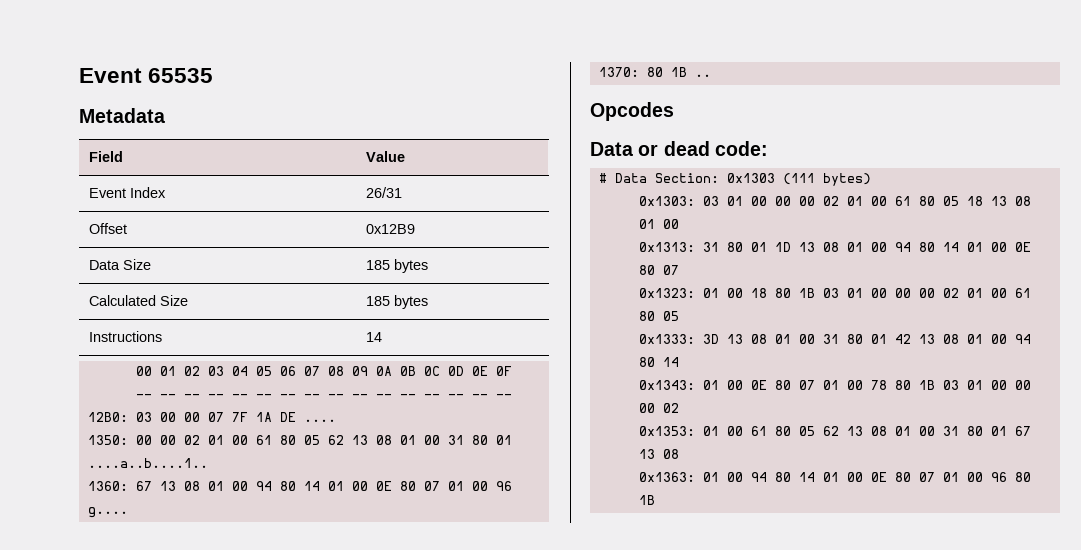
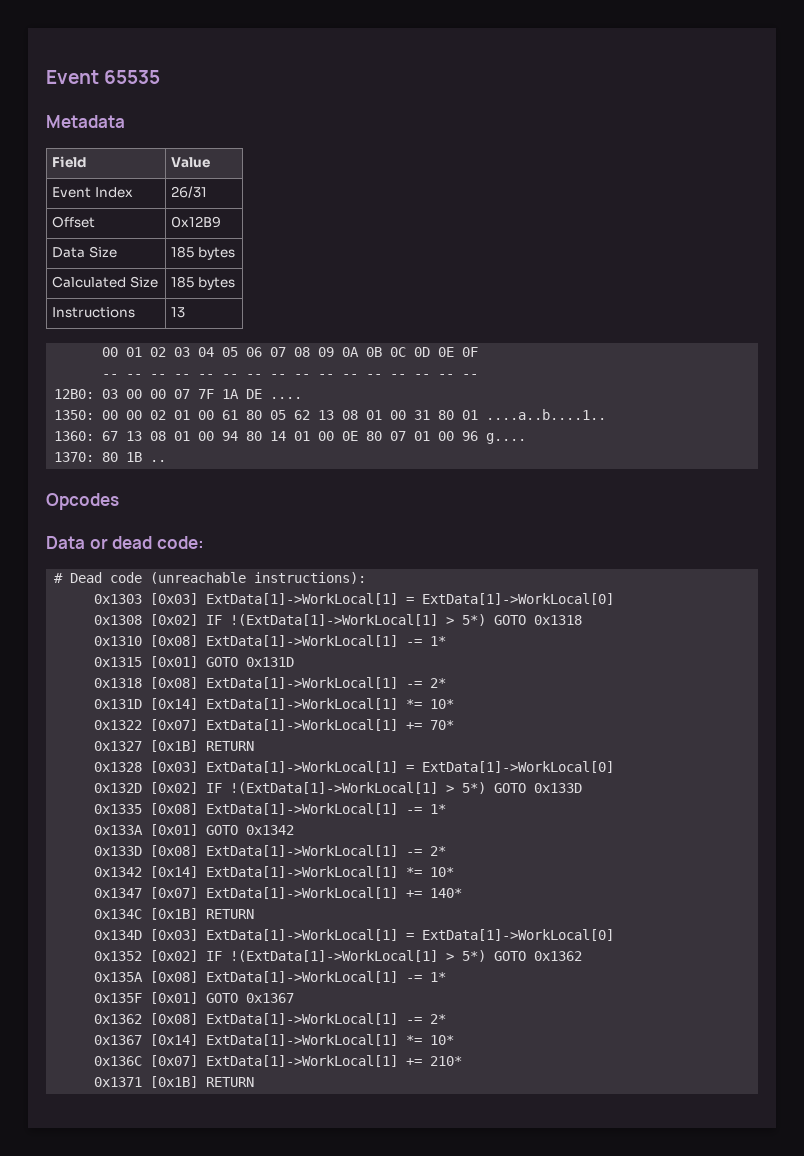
- Instructions | 14
+ Instructions | 13
- # Data Section: 0x1303 (111 bytes)
- 0x1303: 03 01 00 00 00 02 01 00 61 80 05 18 13 08 01 00
- 0x1313: 31 80 01 1D 13 08 01 00 94 80 14 01 00 0E 80 07
- 0x1323: 01 00 18 80 1B 03 01 00 00 00 02 01 00 61 80 05
- 0x1333: 3D 13 08 01 00 31 80 01 42 13 08 01 00 94 80 14
- 0x1343: 01 00 0E 80 07 01 00 78 80 1B 03 01 00 00 00 02
- 0x1353: 01 00 61 80 05 62 13 08 01 00 31 80 01 67 13 08
- 0x1363: 01 00 94 80 14 01 00 0E 80 07 01 00 96 80 1B
+ # Dead code (unreachable instructions):
+ 0x1303 [0x03] ExtData[1]->WorkLocal[1] = ExtData[1]->WorkLocal[0]
+ 0x1308 [0x02] IF !(ExtData[1]->WorkLocal[1] > 5*) GOTO 0x1318
+ 0x1310 [0x08] ExtData[1]->WorkLocal[1] -= 1*
+ 0x1315 [0x01] GOTO 0x131D
+ 0x1318 [0x08] ExtData[1]->WorkLocal[1] -= 2*
+ 0x131D [0x14] ExtData[1]->WorkLocal[1] *= 10*
+ 0x1322 [0x07] ExtData[1]->WorkLocal[1] += 70*
+ 0x1327 [0x1B] RETURN
+ 0x1328 [0x03] ExtData[1]->WorkLocal[1] = ExtData[1]->WorkLocal[0]
+ 0x132D [0x02] IF !(ExtData[1]->WorkLocal[1] > 5*) GOTO 0x133D
+ 0x1335 [0x08] ExtData[1]->WorkLocal[1] -= 1*
+ 0x133A [0x01] GOTO 0x1342
+ 0x133D [0x08] ExtData[1]->WorkLocal[1] -= 2*
+ 0x1342 [0x14] ExtData[1]->WorkLocal[1] *= 10*
+ 0x1347 [0x07] ExtData[1]->WorkLocal[1] += 140*
+ 0x134C [0x1B] RETURN
+ 0x134D [0x03] ExtData[1]->WorkLocal[1] = ExtData[1]->WorkLocal[0]
+ 0x1352 [0x02] IF !(ExtData[1]->WorkLocal[1] > 5*) GOTO 0x1362
+ 0x135A [0x08] ExtData[1]->WorkLocal[1] -= 1*
+ 0x135F [0x01] GOTO 0x1367
+ 0x1362 [0x08] ExtData[1]->WorkLocal[1] -= 2*
+ 0x1367 [0x14] ExtData[1]->WorkLocal[1] *= 10*
+ 0x136C [0x07] ExtData[1]->WorkLocal[1] += 210*
+ 0x1371 [0x1B] RETURN

